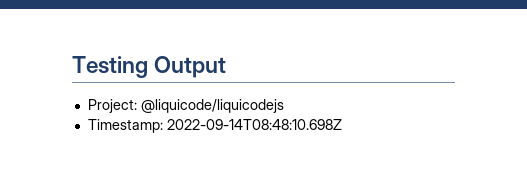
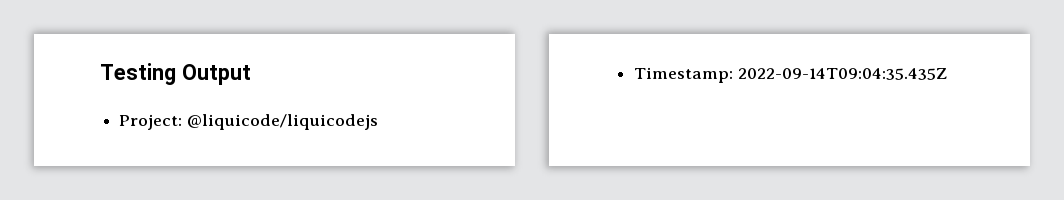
- Timestamp: 2022-09-14T08:48:10.698Z
+ Timestamp: 2022-09-14T09:04:35.435Z

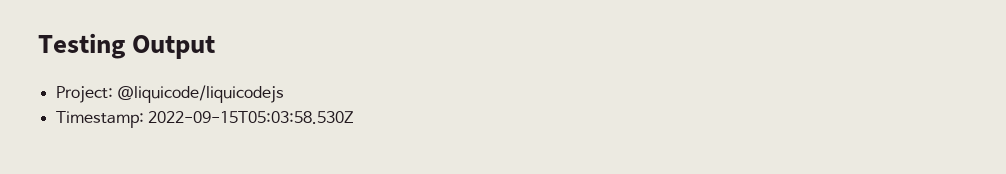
- Timestamp: 2022-09-14T09:04:35.435Z
+ Timestamp: 2022-09-15T05:03:58.530Z

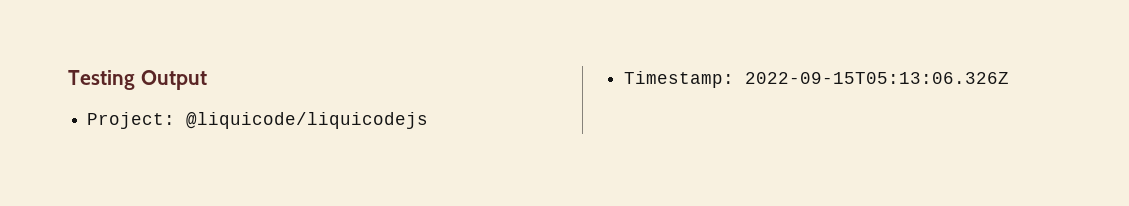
- Timestamp: 2022-09-15T05:03:58.530Z
+ Timestamp: 2022-09-15T05:13:06.326Z

